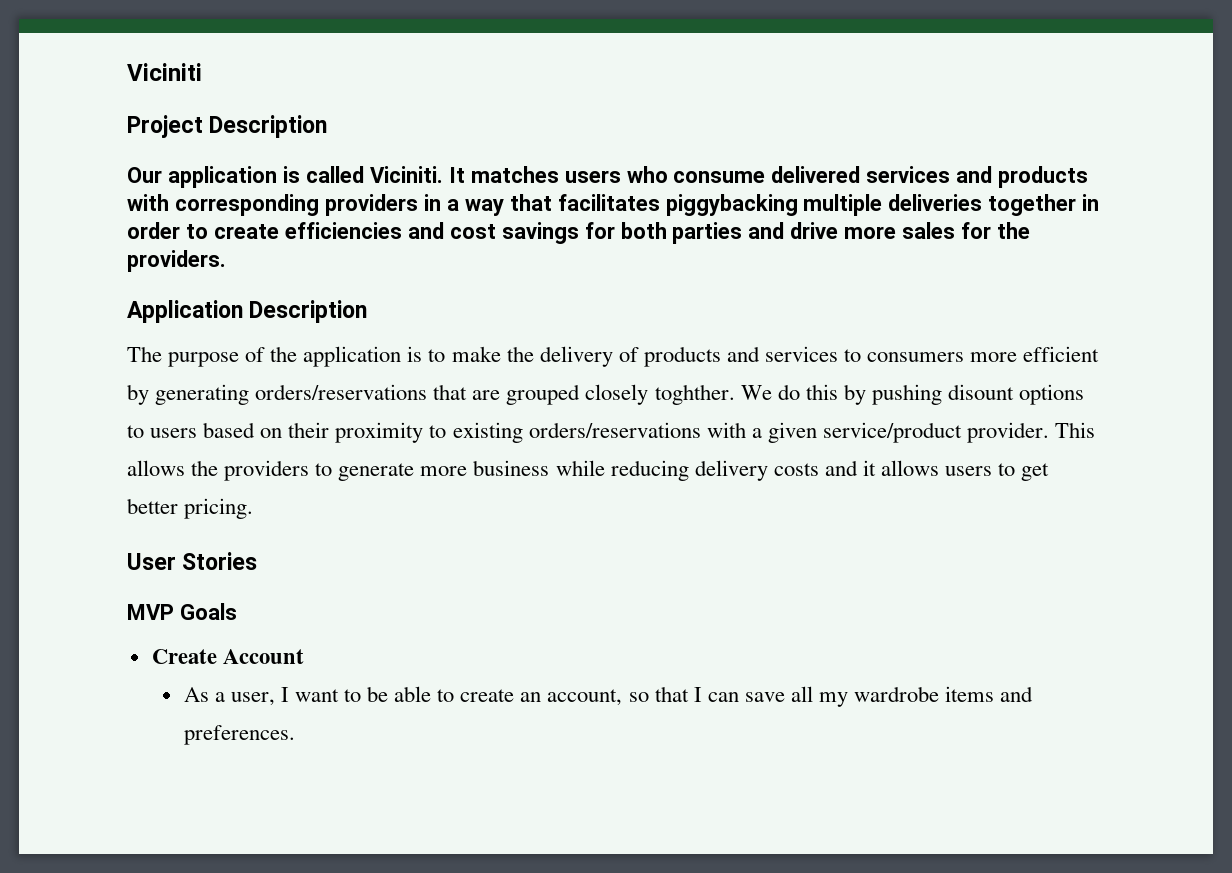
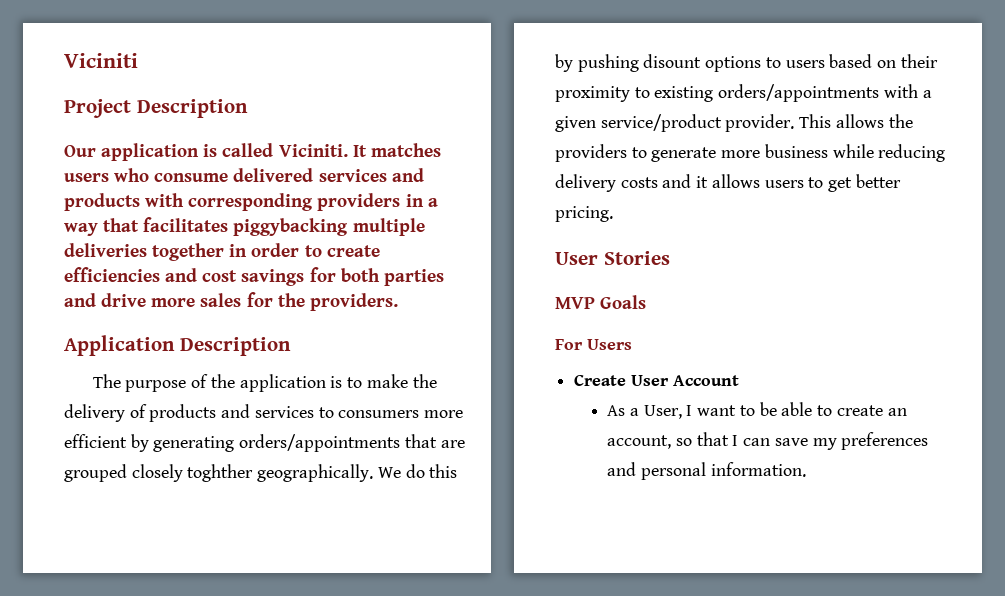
- The purpose of the application is to make the delivery of products and services to consumers more efficient by generating orders/reservations that are grouped closely toghther.
+ The purpose of the application is to make the delivery of products and services to consumers more efficient by generating orders/appointments that are grouped closely toghther geographically.
- We do this by pushing disount options to users based on their proximity to existing orders/reservations with a given service/product provider.
+ We do this by pushing disount options to users based on their proximity to existing orders/appointments with a given service/product provider.
+ For Users
- Create Account
+ Create User Account
- As a user, I want to be able to create an account, so that I can save all my wardrobe items and preferences.
+ As a User, I want to be able to create an account, so that I can save my preferences and personal information.

